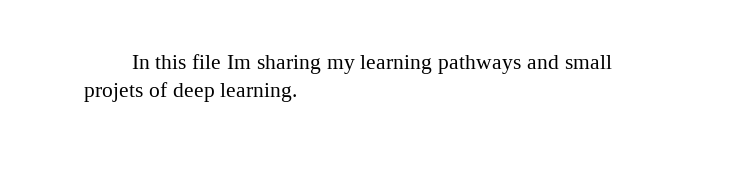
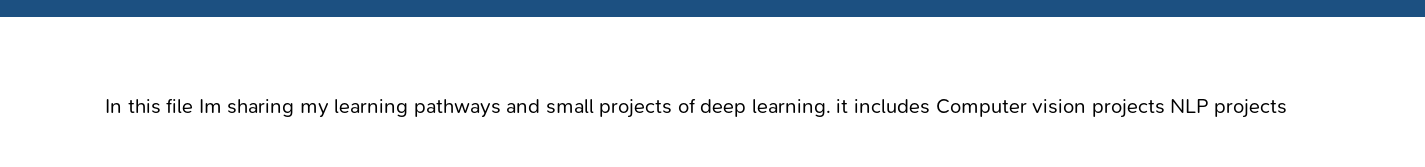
- In this file Im sharing my learning pathways and small projets of deep learning.
+ In this file Im sharing my learning pathways and small projects of deep learning. it includes Computer vision projects NLP projects

